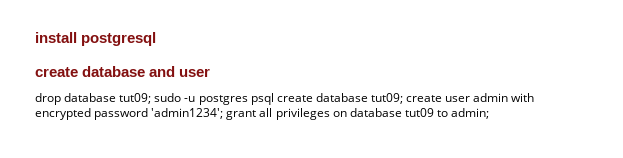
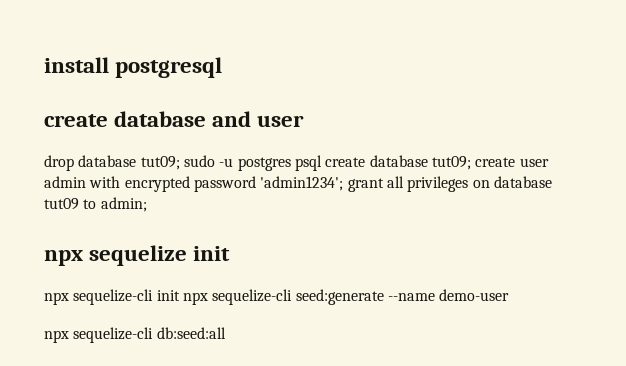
+ npx sequelize init
+ npx sequelize-cli init npx sequelize-cli seed:generate --name demo-user
+ npx sequelize-cli db:seed:all

